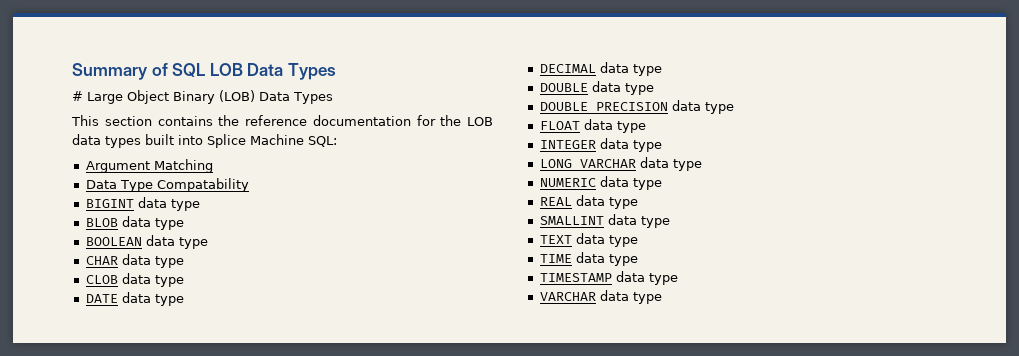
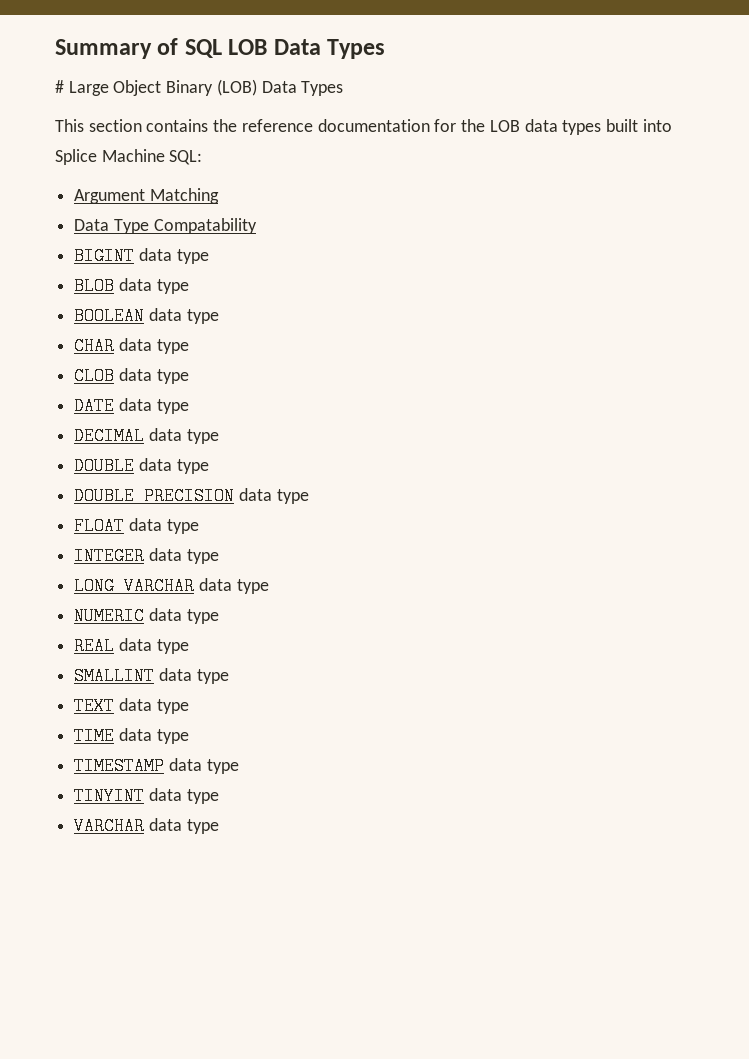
+ TINYINT data type

